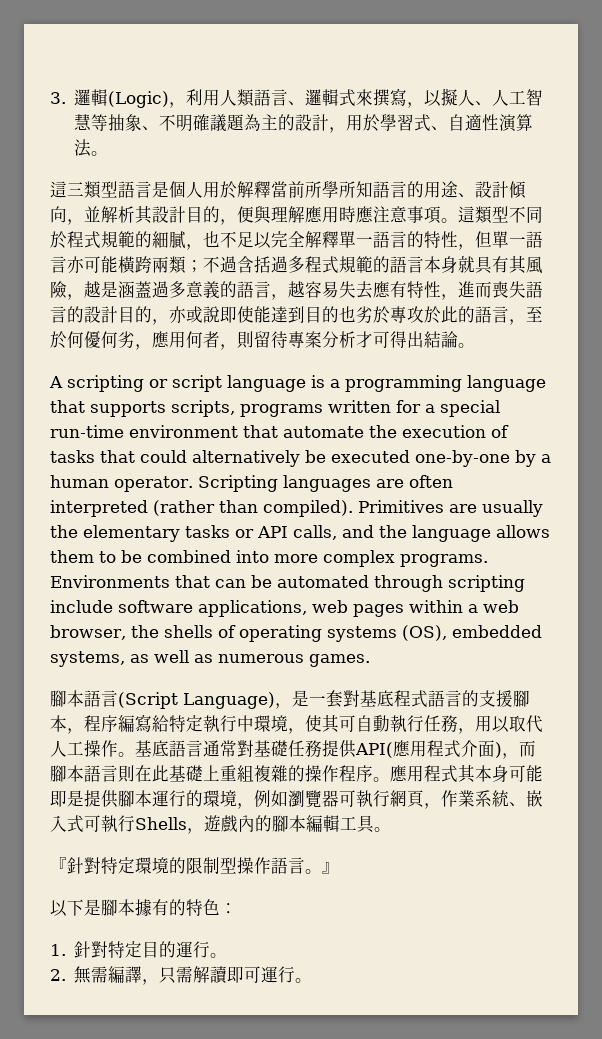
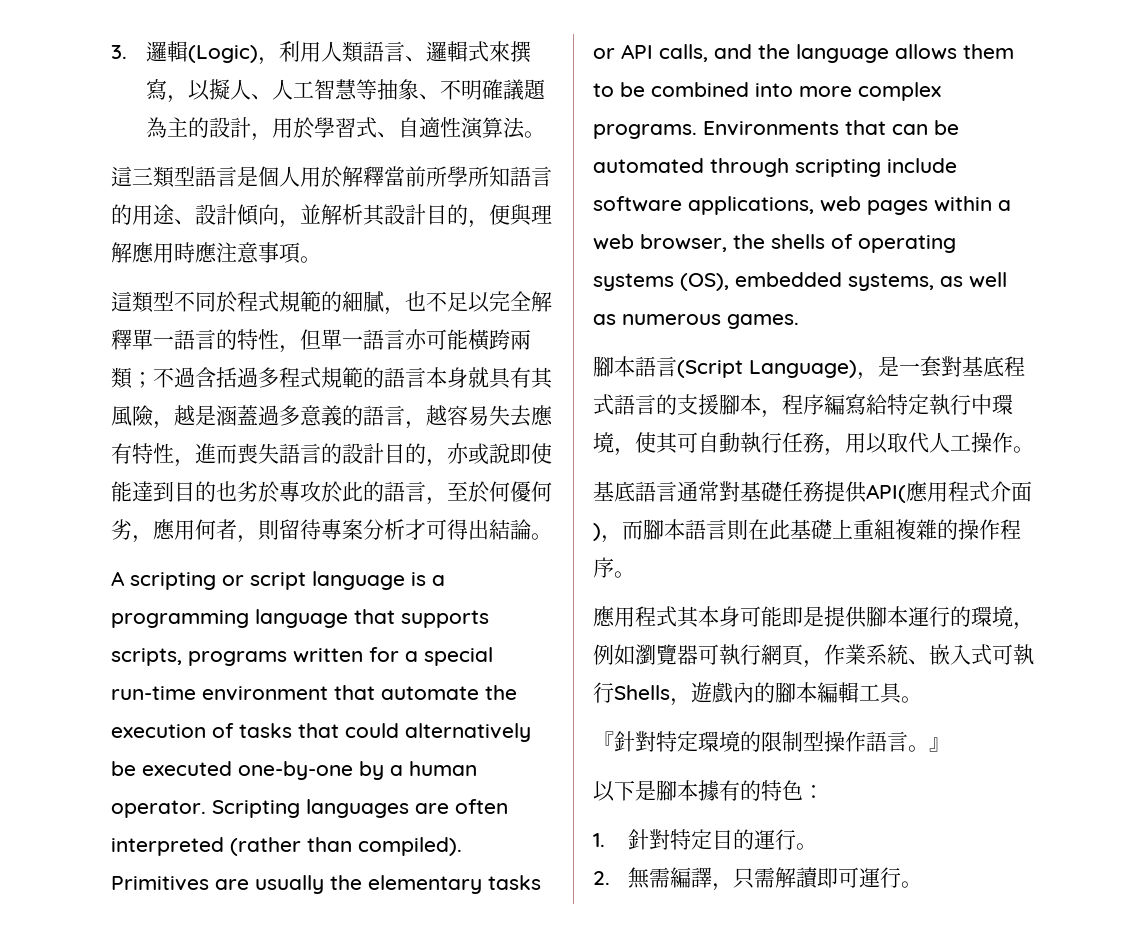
- 這三類型語言是個人用於解釋當前所學所知語言的用途、設計傾向，並解析其設計目的，便與理解應用時應注意事項。這類型不同於程式規範的細膩，也不足以完全解釋單一語言的特性，但單一語言亦可能橫跨兩類；
+ 這三類型語言是個人用於解釋當前所學所知語言的用途、設計傾向，並解析其設計目的，便與理解應用時應注意事項。
+ 這類型不同於程式規範的細膩，也不足以完全解釋單一語言的特性，但單一語言亦可能橫跨兩類；
- 腳本語言(Script Language)，是一套對基底程式語言的支援腳本，程序編寫給特定執行中環境，使其可自動執行任務，用以取代人工操作。基底語言通常對基礎任務提供API(應用程式介面)，而腳本語言則在此基礎上重組複雜的操作程序。應用程式其本身可能即是提供腳本運行的環境，例如瀏覽器可執行網頁，作業系統、嵌入式可執行Shells，遊戲內的腳本編輯工具。
+ 腳本語言(Script Language)，是一套對基底程式語言的支援腳本，程序編寫給特定執行中環境，使其可自動執行任務，用以取代人工操作。
+ 基底語言通常對基礎任務提供API(應用程式介面)，而腳本語言則在此基礎上重組複雜的操作程序。
+ 應用程式其本身可能即是提供腳本運行的環境，例如瀏覽器可執行網頁，作業系統、嵌入式可執行Shells，遊戲內的腳本編輯工具。

